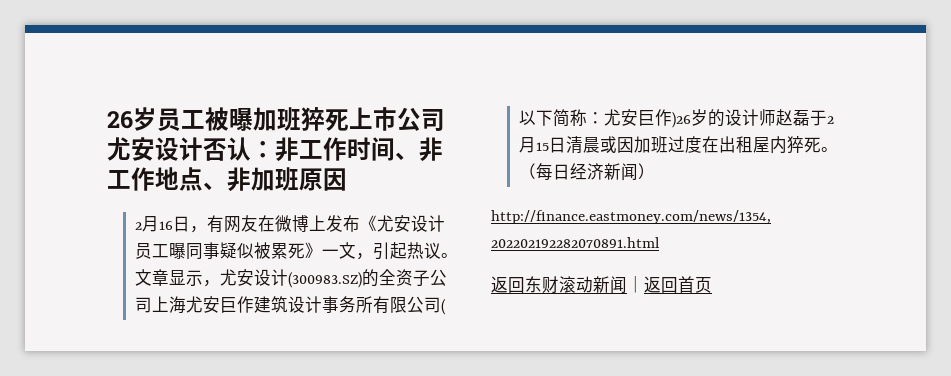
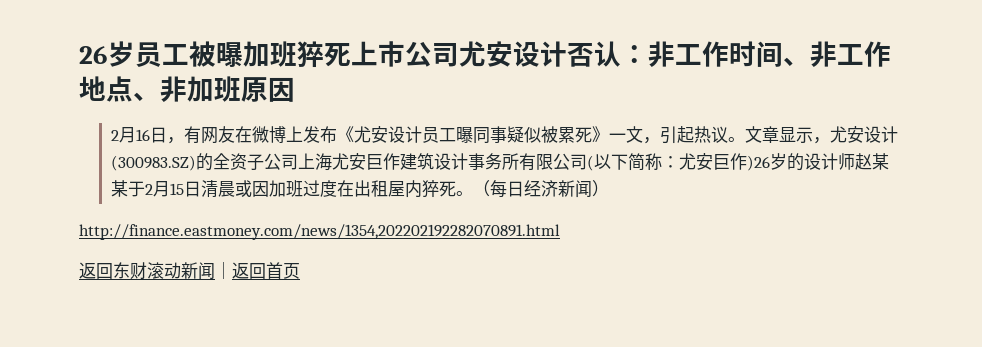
- 文章显示，尤安设计(300983.SZ)的全资子公司上海尤安巨作建筑设计事务所有限公司(以下简称：尤安巨作)26岁的设计师赵磊于2月15日清晨或因加班过度在出租屋内猝死。
+ 文章显示，尤安设计(300983.SZ)的全资子公司上海尤安巨作建筑设计事务所有限公司(以下简称：尤安巨作)26岁的设计师赵某某于2月15日清晨或因加班过度在出租屋内猝死。

